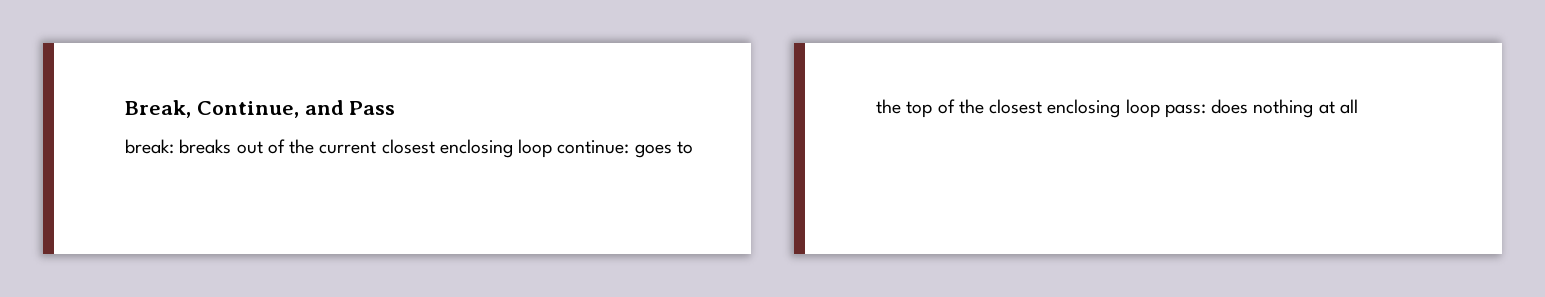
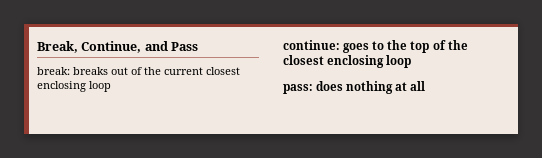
- break: breaks out of the current closest enclosing loop continue: goes to the top of the closest enclosing loop pass: does nothing at all
+ break: breaks out of the current closest enclosing loop
+ continue: goes to the top of the closest enclosing loop
+ pass: does nothing at all

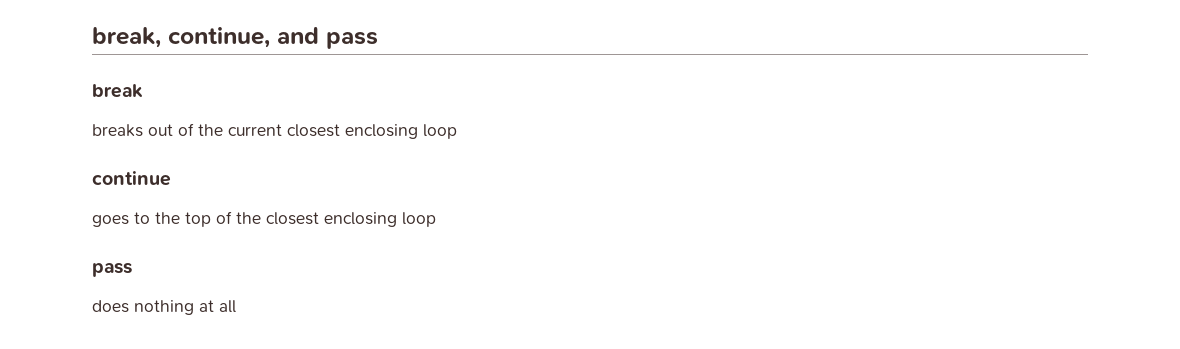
- Break, Continue, and Pass
- break: breaks out of the current closest enclosing loop
+ break, continue, and pass
+ break
+ breaks out of the current closest enclosing loop
- continue: goes to the top of the closest enclosing loop
- pass: does nothing at all
+ continue
+ goes to the top of the closest enclosing loop
+ pass
+ does nothing at all

